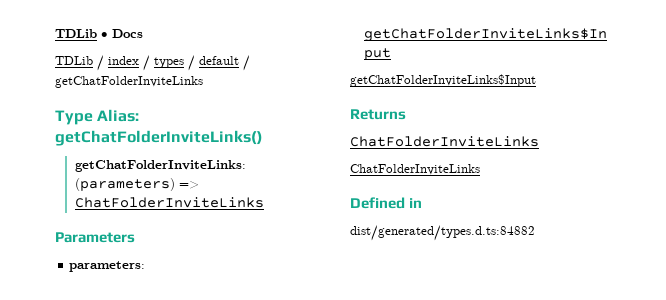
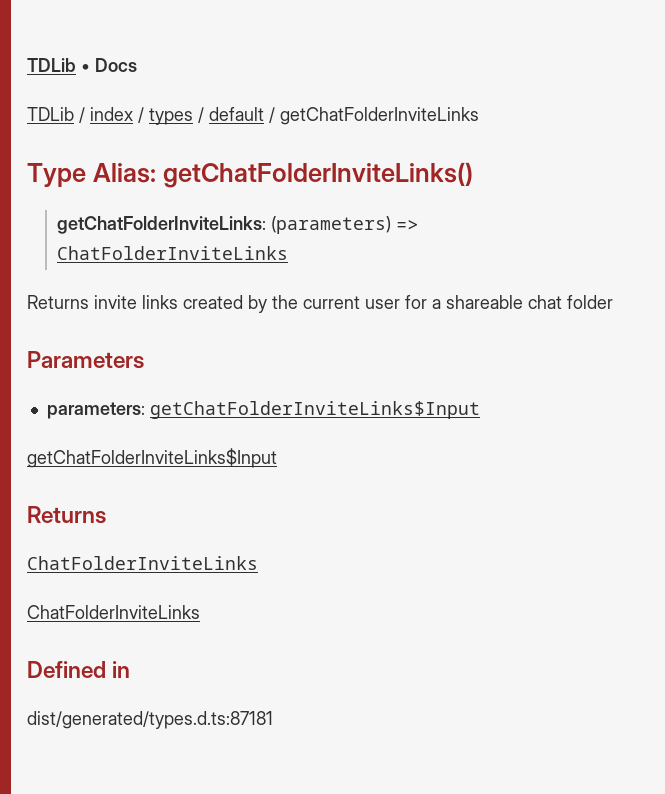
+ Returns invite links created by the current user for a shareable chat folder
- dist/generated/types.d.ts:84882
+ dist/generated/types.d.ts:87181

